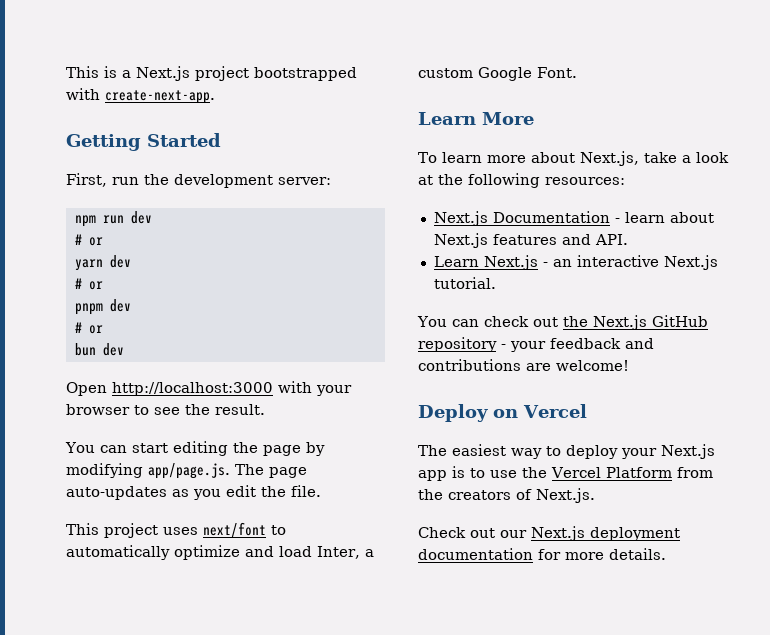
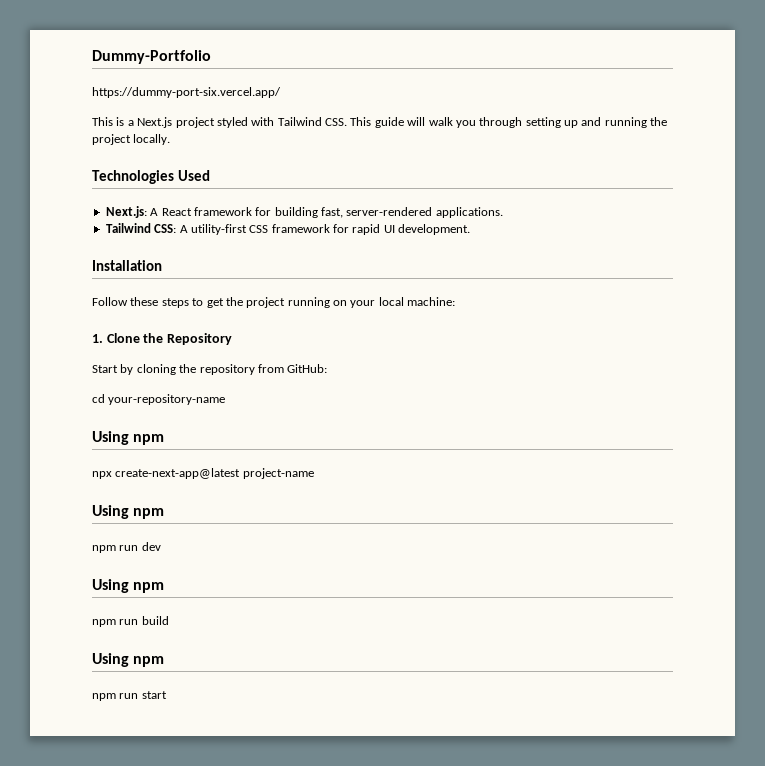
+ Dummy-Portfolio
+ https://dummy-port-six.vercel.app/
- This is a Next.js project bootstrapped with create-next-app.
- Getting Started
- First, run the development server:
+ This is a Next.js project styled with Tailwind CSS. This guide will walk you through setting up and running the project locally.
+ Technologies Used
+ Next.js: A React framework for building fast, server-rendered applications.
+ Tailwind CSS: A utility-first CSS framework for rapid UI development.
+ Installation
+ Follow these steps to get the project running on your local machine:
+ 1. Clone the Repository
+ Start by cloning the repository from GitHub:
+ cd your-repository-name
+ Using npm
+ npx create-next-app@latest project-name
+ Using npm
  npm run dev
- # or
- yarn dev
- # or
- pnpm dev
- # or
- bun dev
- Open http://localhost:3000 with your browser to see the result.
- You can start editing the page by modifying app/page.js. The page auto-updates as you edit the file.
- This project uses next/font to automatically optimize and load Inter, a custom Google Font.
- Learn More
- To learn more about Next.js, take a look at the following resources:
- Next.js Documentation - learn about Next.js features and API.
- Learn Next.js - an interactive Next.js tutorial.
- You can check out the Next.js GitHub repository - your feedback and contributions are welcome!
- Deploy on Vercel
- The easiest way to deploy your Next.js app is to use the Vercel Platform from the creators of Next.js.
- Check out our Next.js deployment documentation for more details.
+ Using npm
+ npm run build
+ Using npm
+ npm run start

